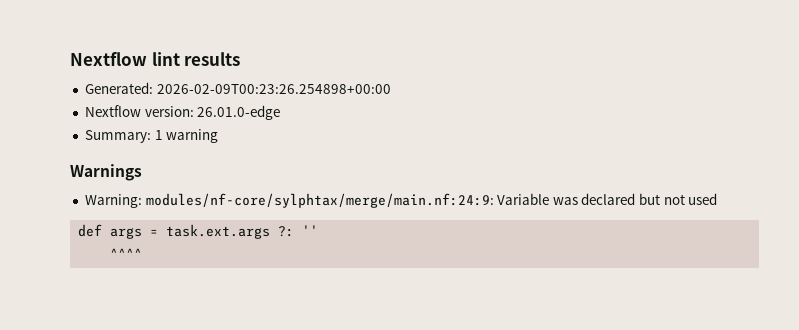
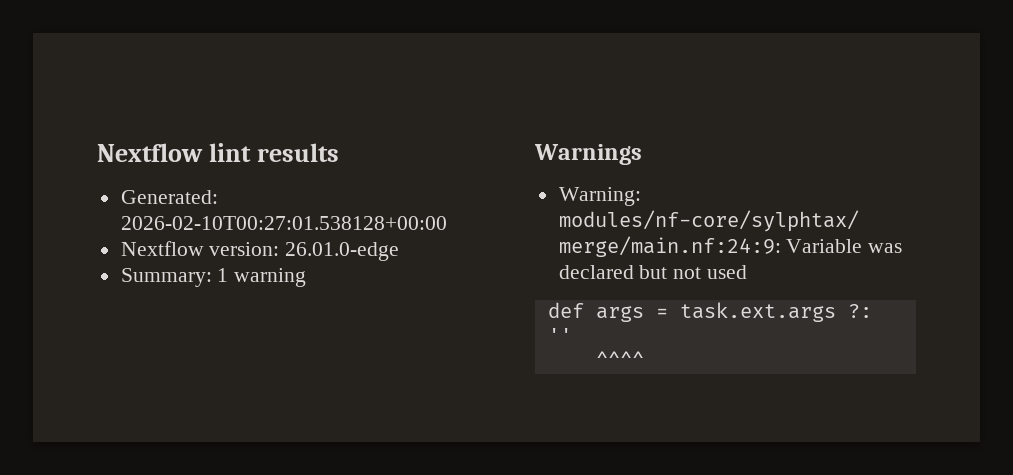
- Generated: 2026-02-09T00:23:26.254898+00:00
+ Generated: 2026-02-10T00:27:01.538128+00:00

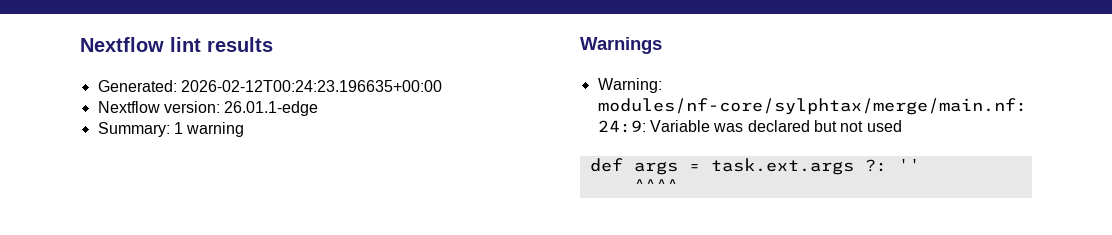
- Generated: 2026-02-10T00:27:01.538128+00:00
+ Generated: 2026-02-12T00:24:23.196635+00:00
- Nextflow version: 26.01.0-edge
+ Nextflow version: 26.01.1-edge

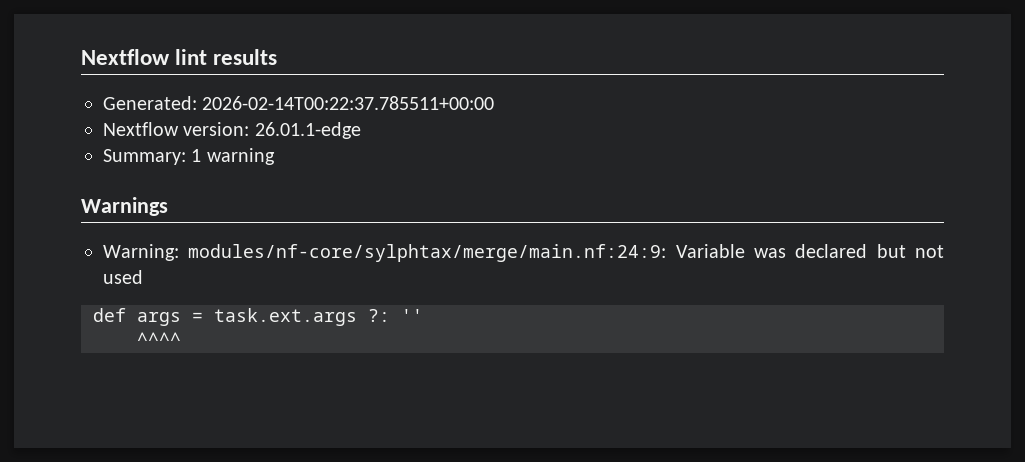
- Generated: 2026-02-12T00:24:23.196635+00:00
+ Generated: 2026-02-14T00:22:37.785511+00:00

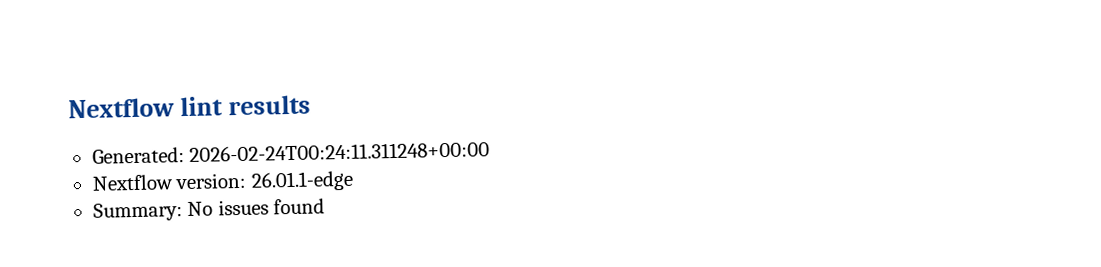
- Generated: 2026-02-14T00:22:37.785511+00:00
+ Generated: 2026-02-24T00:24:11.311248+00:00
- Summary: 1 warning
- Warnings
- Warning: modules/nf-core/sylphtax/merge/main.nf:24:9: Variable was declared but not used
- def args = task.ext.args ?: ''
- ^^^^
+ Summary: No issues found

